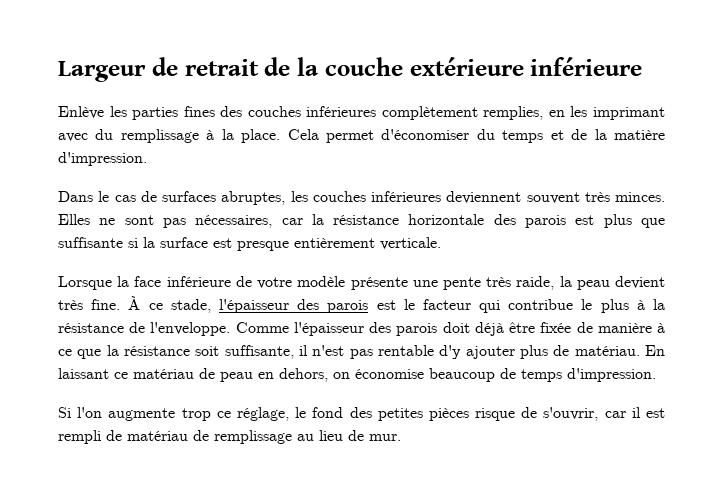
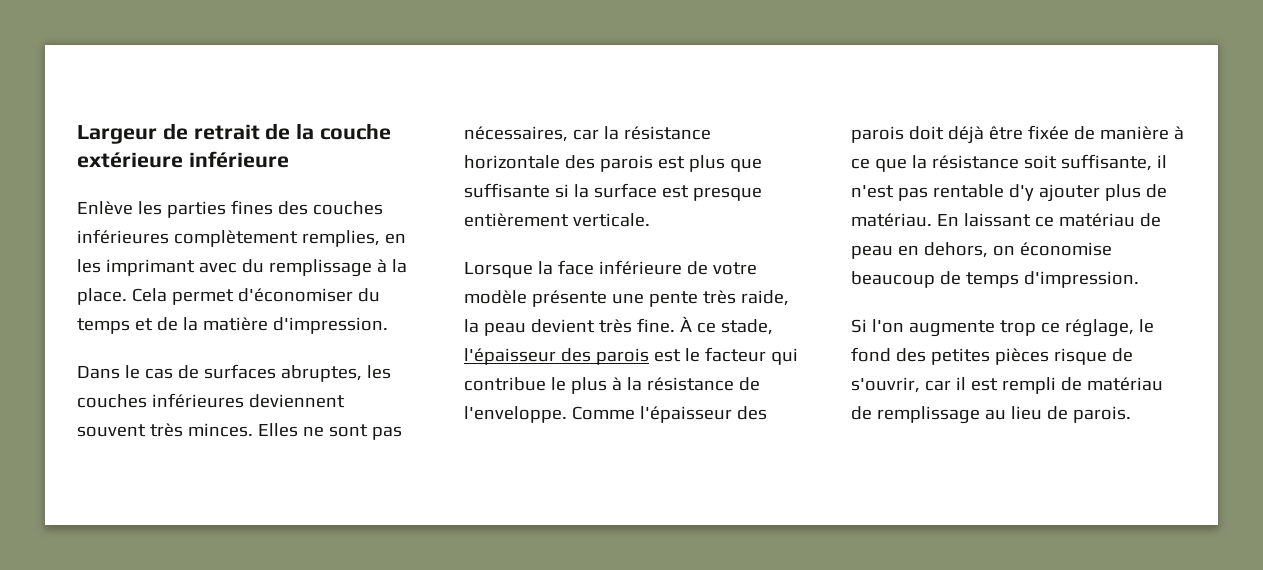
- Si l'on augmente trop ce réglage, le fond des petites pièces risque de s'ouvrir, car il est rempli de matériau de remplissage au lieu de mur.
+ Si l'on augmente trop ce réglage, le fond des petites pièces risque de s'ouvrir, car il est rempli de matériau de remplissage au lieu de parois.

